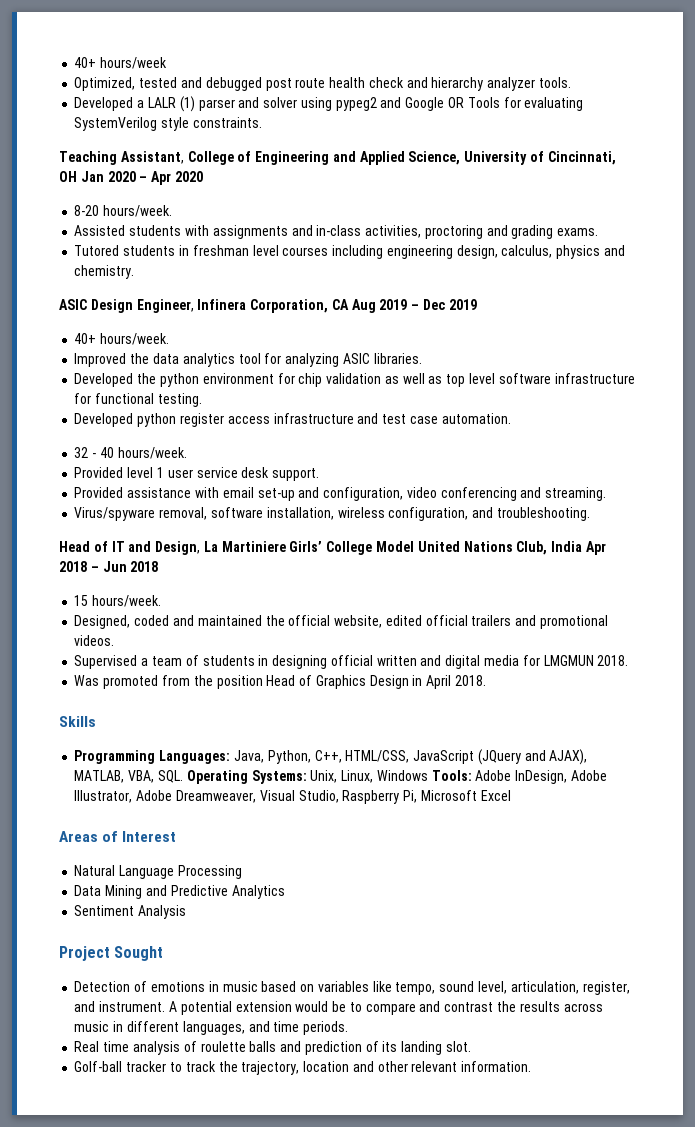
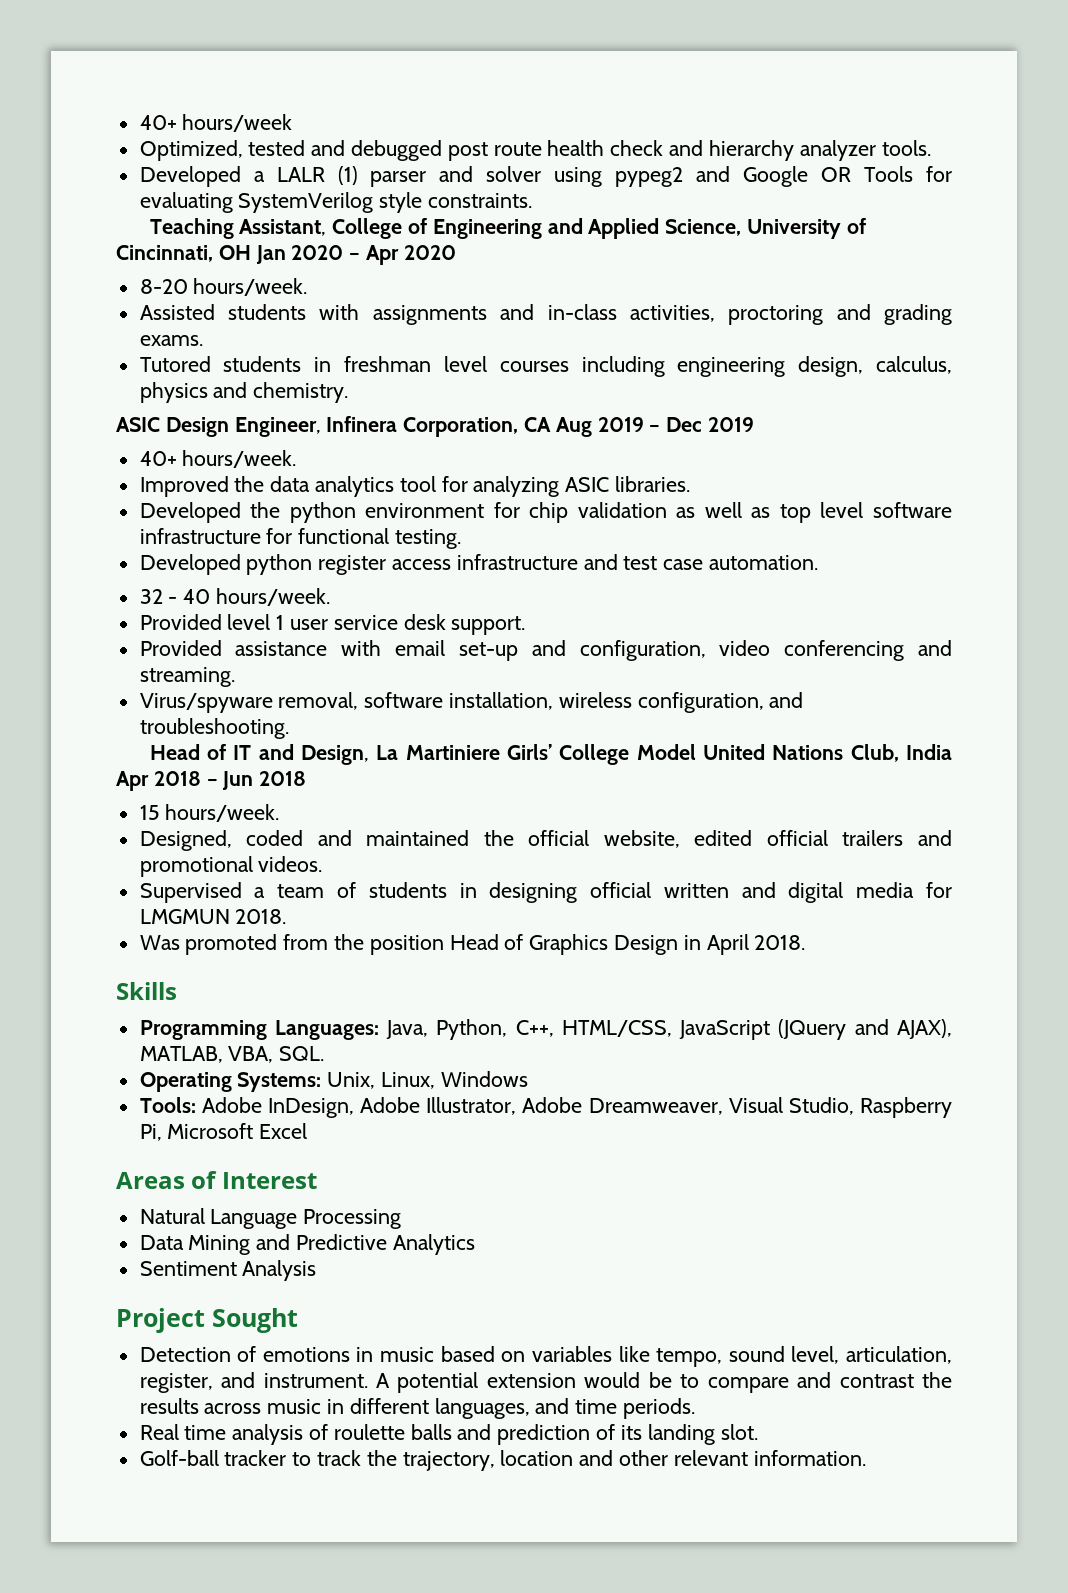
- Programming Languages: Java, Python, C++, HTML/CSS, JavaScript (JQuery and AJAX), MATLAB, VBA, SQL. Operating Systems: Unix, Linux, Windows Tools: Adobe InDesign, Adobe Illustrator, Adobe Dreamweaver, Visual Studio, Raspberry Pi, Microsoft Excel
+ Programming Languages: Java, Python, C++, HTML/CSS, JavaScript (JQuery and AJAX), MATLAB, VBA, SQL.
+ Operating Systems: Unix, Linux, Windows
+ Tools: Adobe InDesign, Adobe Illustrator, Adobe Dreamweaver, Visual Studio, Raspberry Pi, Microsoft Excel

